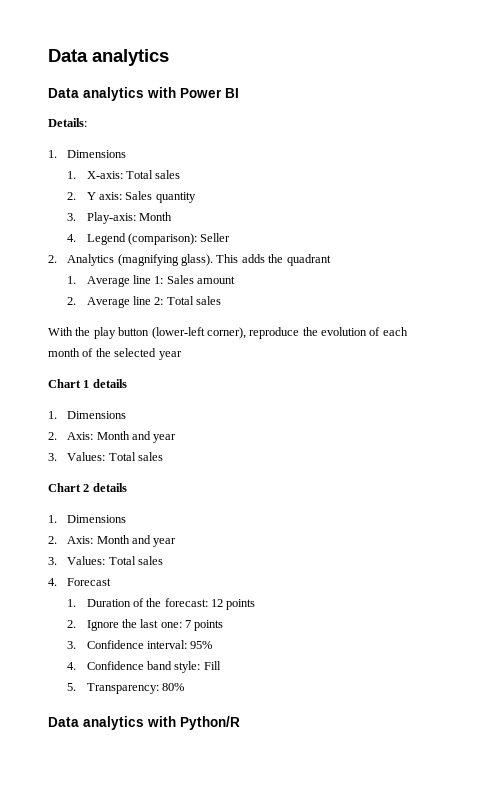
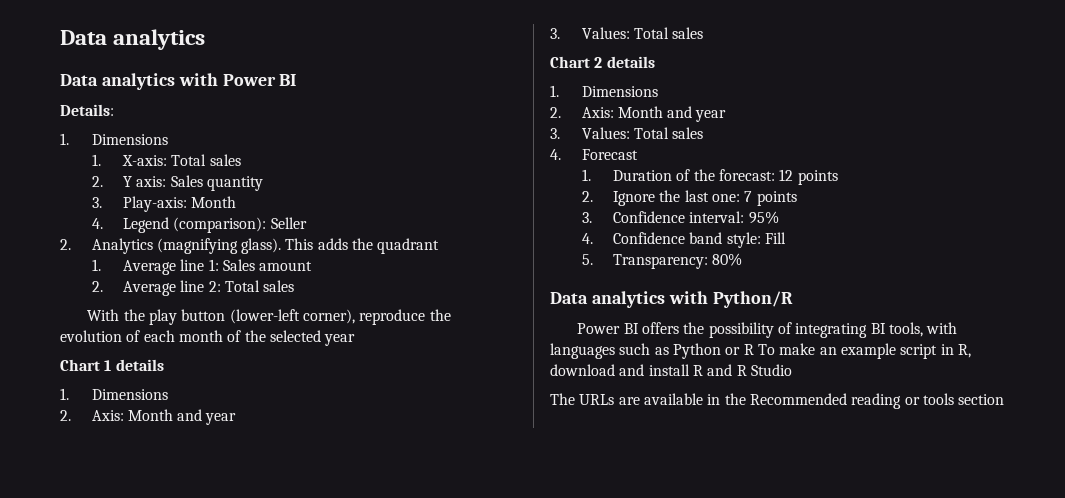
+ Power BI offers the possibility of integrating BI tools, with languages such as Python or R To make an example script in R, download and install R and R Studio
+ The URLs are available in the Recommended reading or tools section

